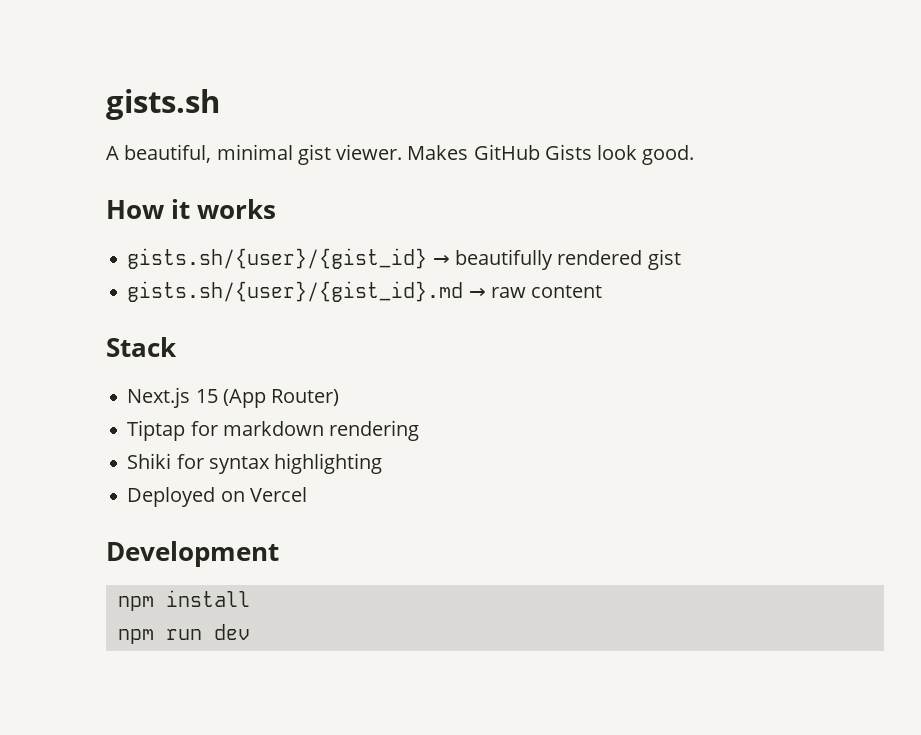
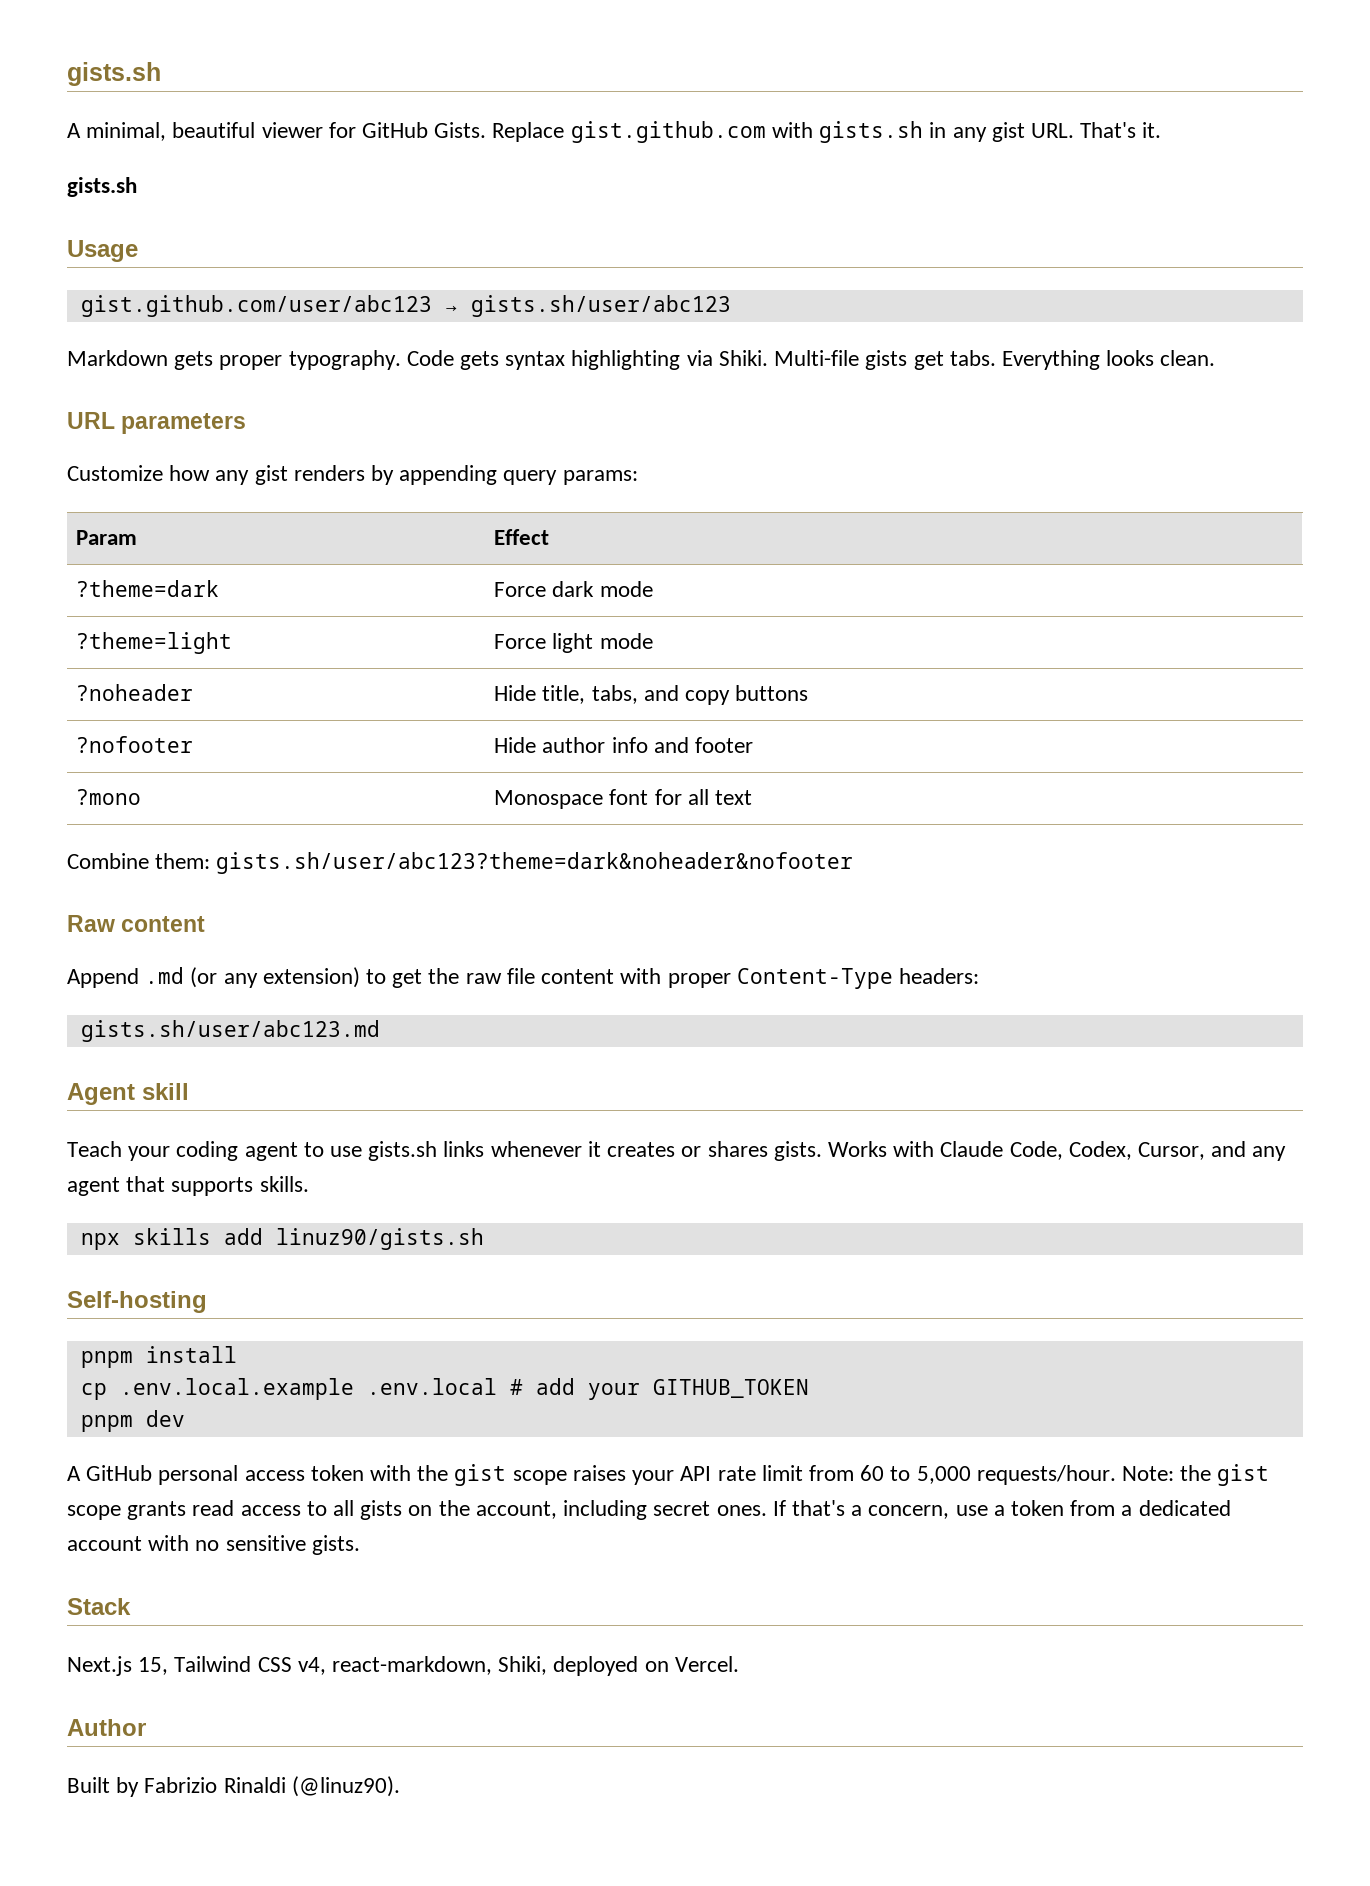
- A beautiful, minimal gist viewer. Makes GitHub Gists look good.
- How it works
- gists.sh/{user}/{gist_id} → beautifully rendered gist
- gists.sh/{user}/{gist_id}.md → raw content
+ A minimal, beautiful viewer for GitHub Gists. Replace gist.github.com with gists.sh in any gist URL. That's it.
+ gists.sh
+ Usage
+ gist.github.com/user/abc123 → gists.sh/user/abc123
+ Markdown gets proper typography. Code gets syntax highlighting via Shiki. Multi-file gists get tabs. Everything looks clean.
+ URL parameters
+ Customize how any gist renders by appending query params:
+ Param | Effect
+ ?theme=dark | Force dark mode
+ ?theme=light | Force light mode
+ ?noheader | Hide title, tabs, and copy buttons
+ ?nofooter | Hide author info and footer
+ ?mono | Monospace font for all text
+ Combine them: gists.sh/user/abc123?theme=dark&noheader&nofooter
+ Raw content
+ Append .md (or any extension) to get the raw file content with proper Content-Type headers:
+ gists.sh/user/abc123.md
+ Agent skill
+ Teach your coding agent to use gists.sh links whenever it creates or shares gists. Works with Claude Code, Codex, Cursor, and any agent that supports skills.
+ npx skills add linuz90/gists.sh
+ Self-hosting
+ pnpm install
+ cp .env.local.example .env.local # add your GITHUB_TOKEN
+ pnpm dev
+ A GitHub personal access token with the gist scope raises your API rate limit from 60 to 5,000 requests/hour. Note: the gist scope grants read access to all gists on the account, including secret ones. If that's a concern, use a token from a dedicated account with no sensitive gists.
  Stack
- Next.js 15 (App Router)
- Tiptap for markdown rendering
- Shiki for syntax highlighting
- Deployed on Vercel
- Development
- npm install
- npm run dev
+ Next.js 15, Tailwind CSS v4, react-markdown, Shiki, deployed on Vercel.
+ Author
+ Built by Fabrizio Rinaldi (@linuz90).

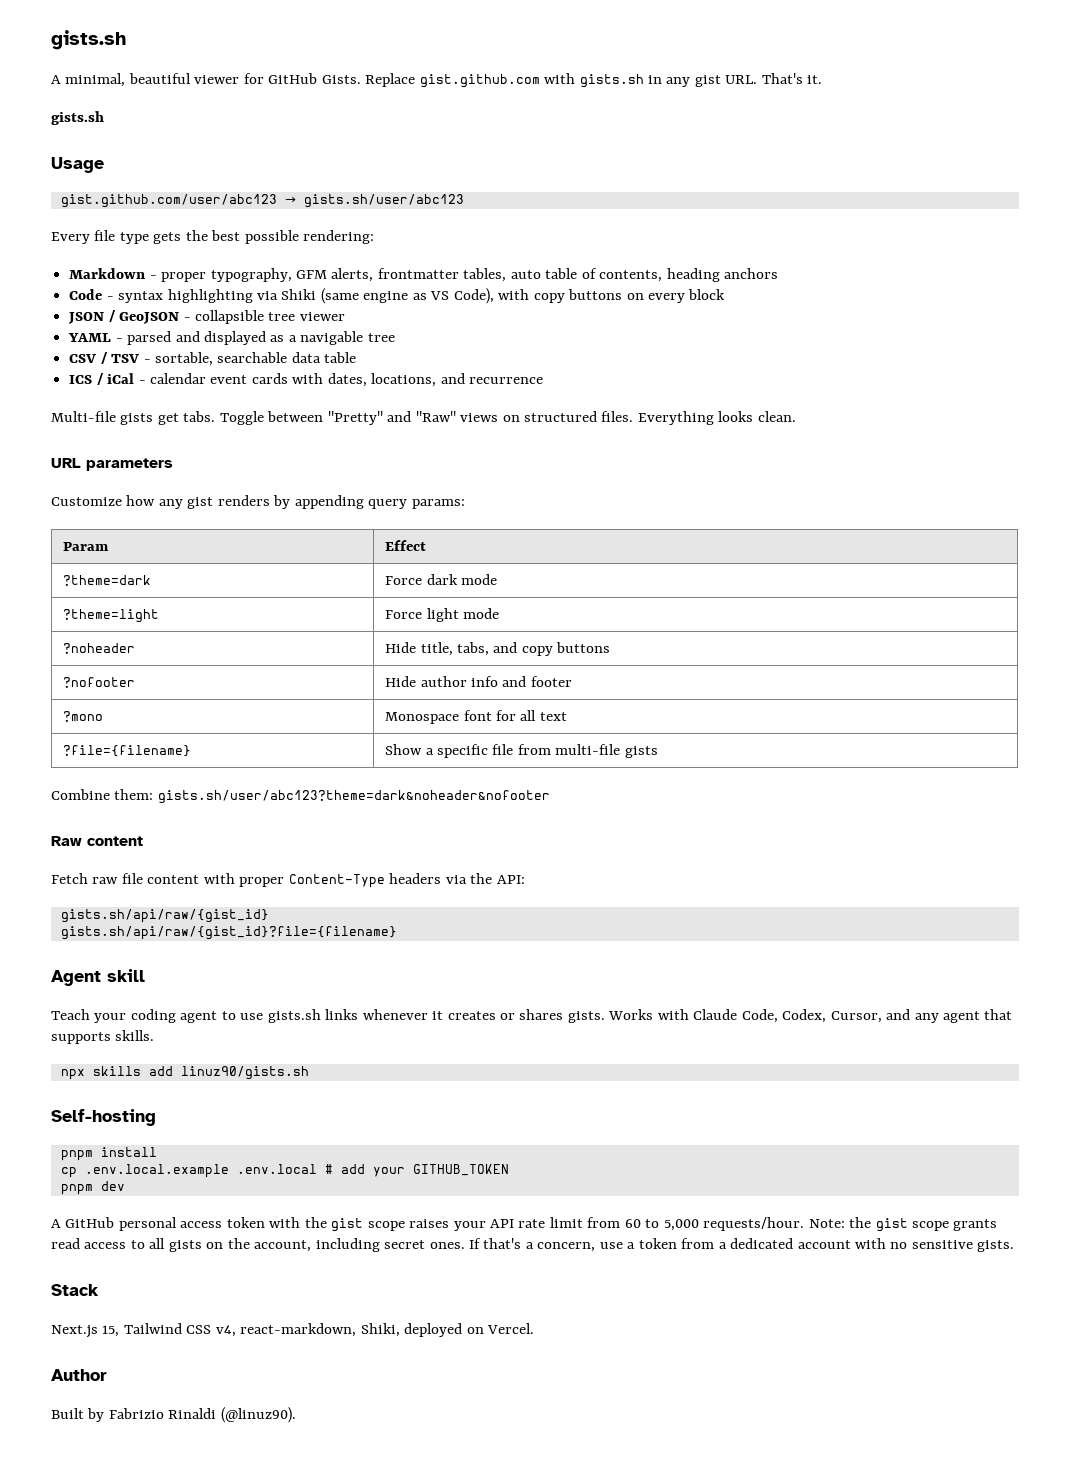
- Markdown gets proper typography. Code gets syntax highlighting via Shiki. Multi-file gists get tabs.
+ Every file type gets the best possible rendering:
+ Markdown - proper typography, GFM alerts, frontmatter tables, auto table of contents, heading anchors
+ Code - syntax highlighting via Shiki (same engine as VS Code), with copy buttons on every block
+ JSON / GeoJSON - collapsible tree viewer
+ YAML - parsed and displayed as a navigable tree
+ CSV / TSV - sortable, searchable data table
+ ICS / iCal - calendar event cards with dates, locations, and recurrence
+ Multi-file gists get tabs. Toggle between "Pretty" and "Raw" views on structured files.
+ ?file={filename} | Show a specific file from multi-file gists
- Append .md (or any extension) to get the raw file content with proper Content-Type headers:
- gists.sh/user/abc123.md
+ Fetch raw file content with proper Content-Type headers via the API:
+ gists.sh/api/raw/{gist_id}
+ gists.sh/api/raw/{gist_id}?file={filename}

